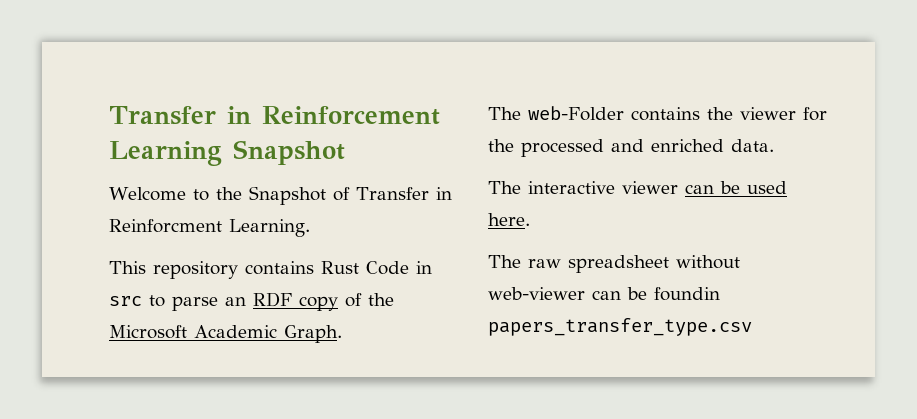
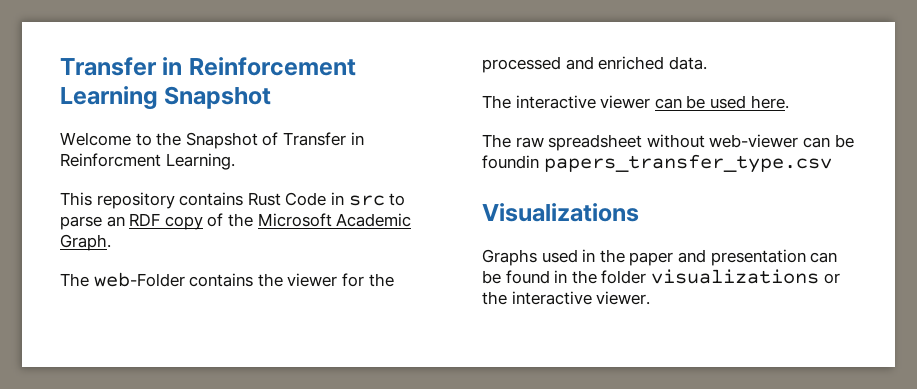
+ Visualizations
+ Graphs used in the paper and presentation can be found in the folder visualizations or the interactive viewer.

